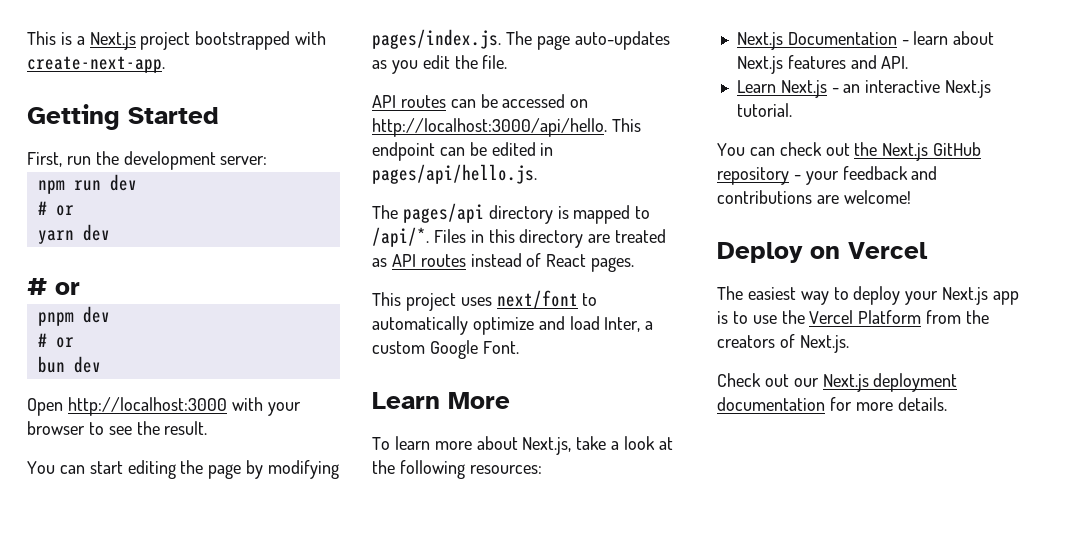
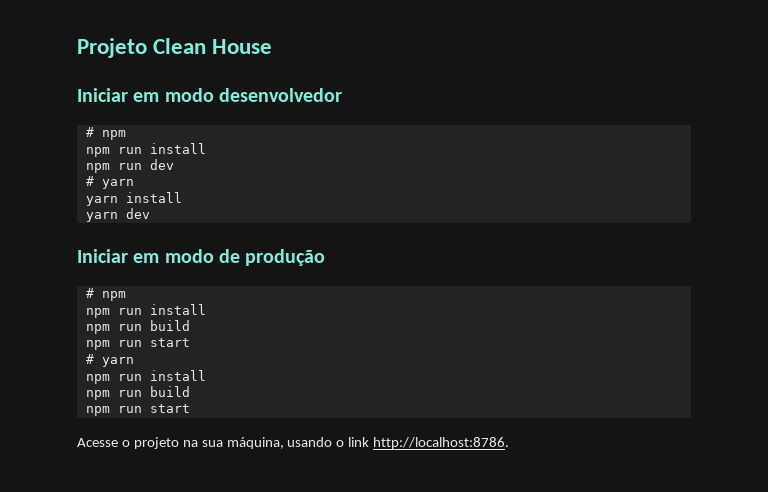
- This is a Next.js project bootstrapped with create-next-app.
- Getting Started
- First, run the development server:
+ Projeto Clean House
+ Iniciar em modo desenvolvedor
+ # npm
+ npm run install
  npm run dev
- # or
+ # yarn
+ yarn install
  yarn dev
- # or
- pnpm dev
- # or
- bun dev
- Open http://localhost:3000 with your browser to see the result.
- You can start editing the page by modifying pages/index.js. The page auto-updates as you edit the file.
- API routes can be accessed on http://localhost:3000/api/hello. This endpoint can be edited in pages/api/hello.js.
- The pages/api directory is mapped to /api/*. Files in this directory are treated as API routes instead of React pages.
- This project uses next/font to automatically optimize and load Inter, a custom Google Font.
- Learn More
- To learn more about Next.js, take a look at the following resources:
- Next.js Documentation - learn about Next.js features and API.
- Learn Next.js - an interactive Next.js tutorial.
- You can check out the Next.js GitHub repository - your feedback and contributions are welcome!
- Deploy on Vercel
- The easiest way to deploy your Next.js app is to use the Vercel Platform from the creators of Next.js.
- Check out our Next.js deployment documentation for more details.
+ Iniciar em modo de produção
+ # npm
+ npm run install
+ npm run build
+ npm run start
+ # yarn
+ npm run install
+ npm run build
+ npm run start
+ Acesse o projeto na sua máquina, usando o link http://localhost:8786.

